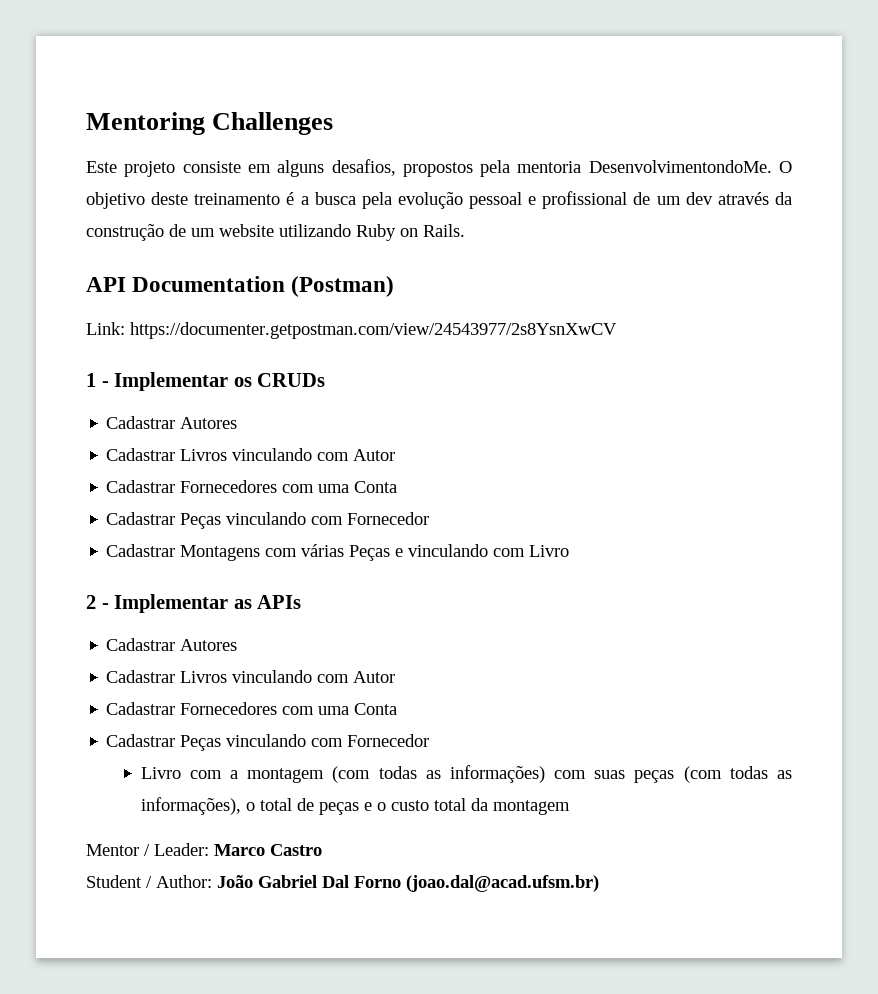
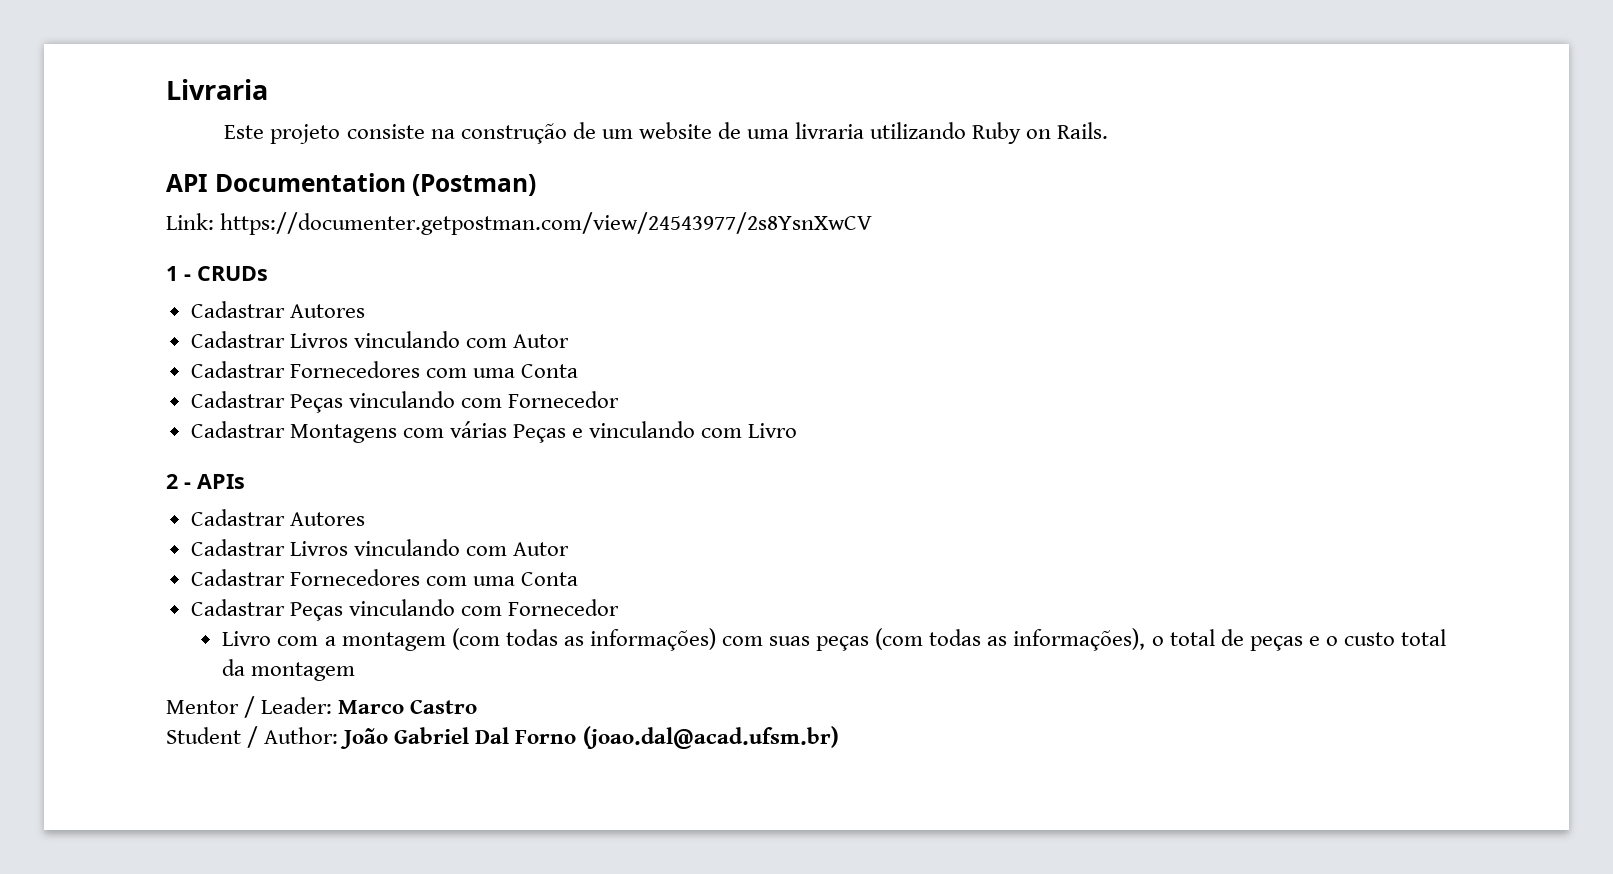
- Mentoring Challenges
+ Livraria
- Este projeto consiste em alguns desafios, propostos pela mentoria DesenvolvimentondoMe. O objetivo deste treinamento é a busca pela evolução pessoal e profissional de um dev através da construção de um website utilizando Ruby on Rails.
+ Este projeto consiste na construção de um website de uma livraria utilizando Ruby on Rails.
- 1 - Implementar os CRUDs
+ 1 - CRUDs
- 2 - Implementar as APIs
+ 2 - APIs

